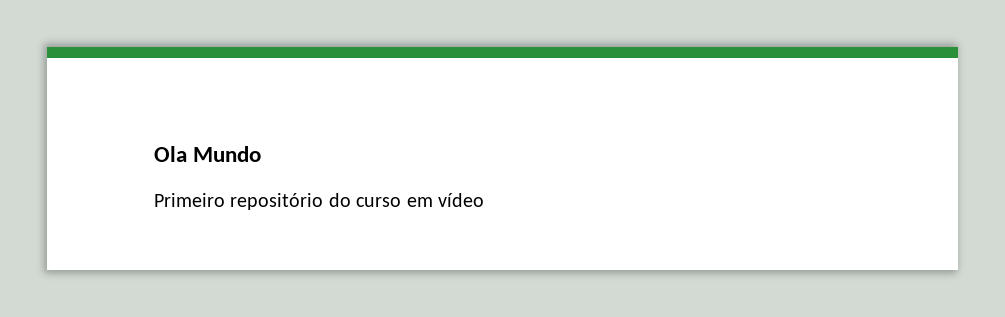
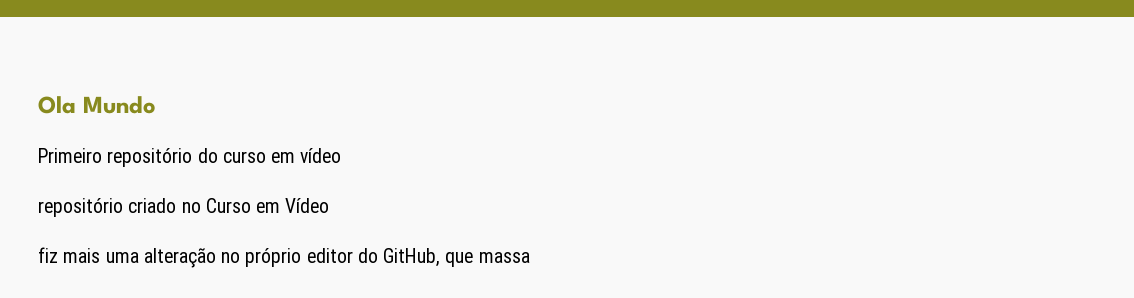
+ repositório criado no Curso em Vídeo
+ fiz mais uma alteração no próprio editor do GitHub, que massa

